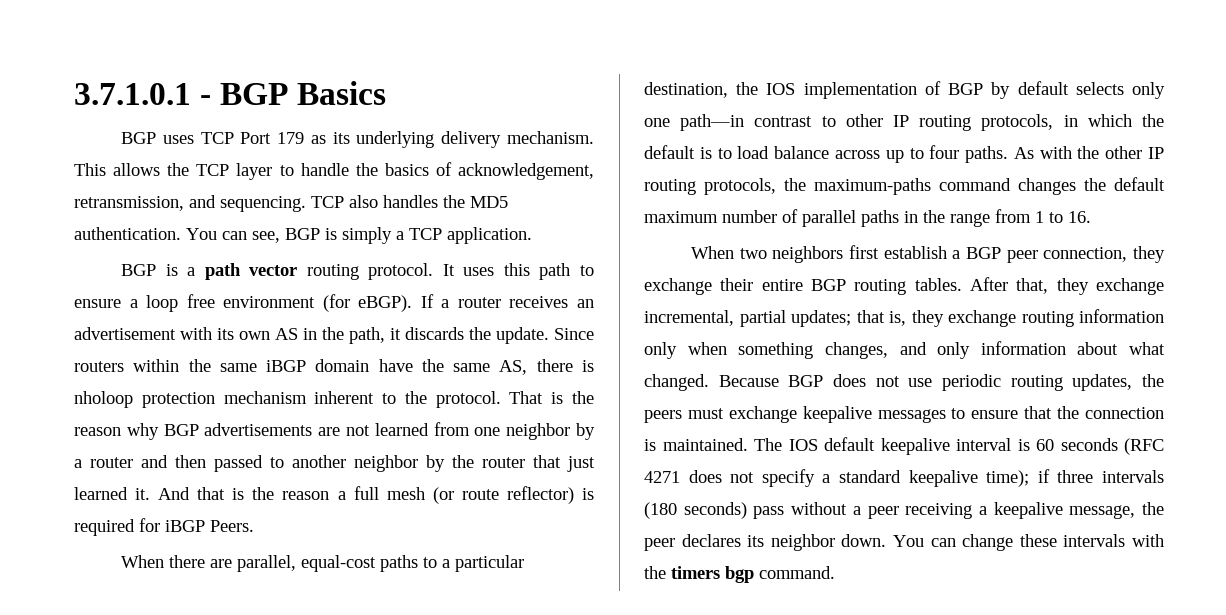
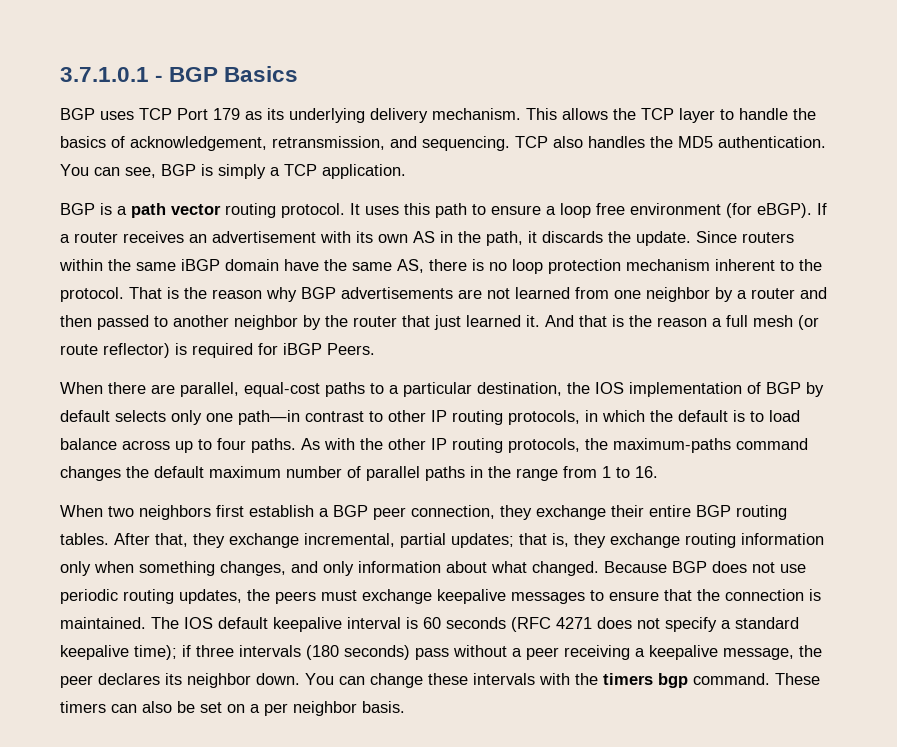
- Since routers within the same iBGP domain have the same AS, there is nholoop protection mechanism inherent to the protocol.
+ Since routers within the same iBGP domain have the same AS, there is no loop protection mechanism inherent to the protocol.
+ These timers can also be set on a per neighbor basis.

